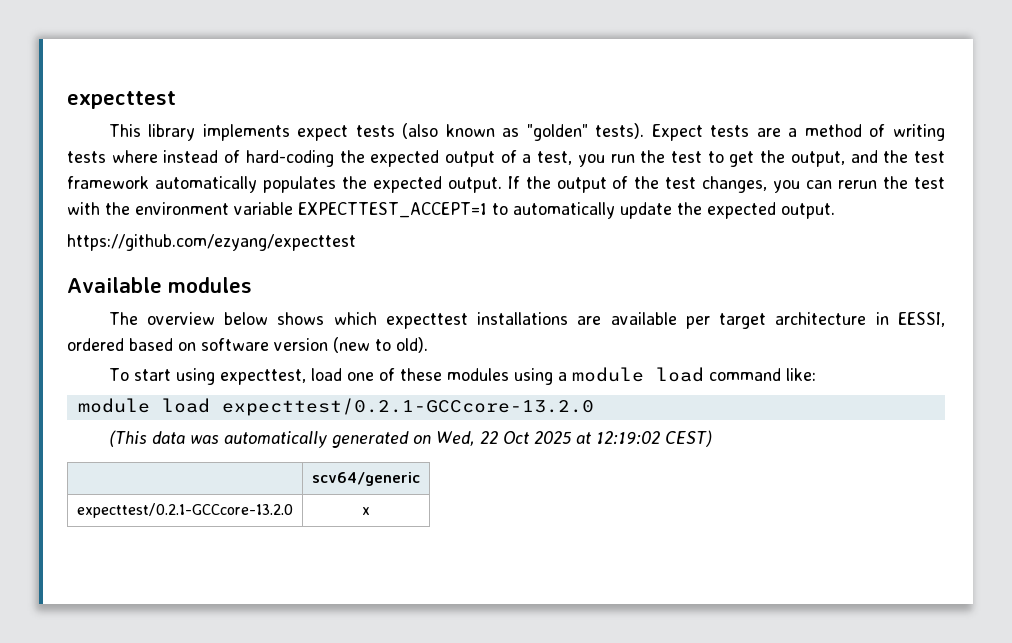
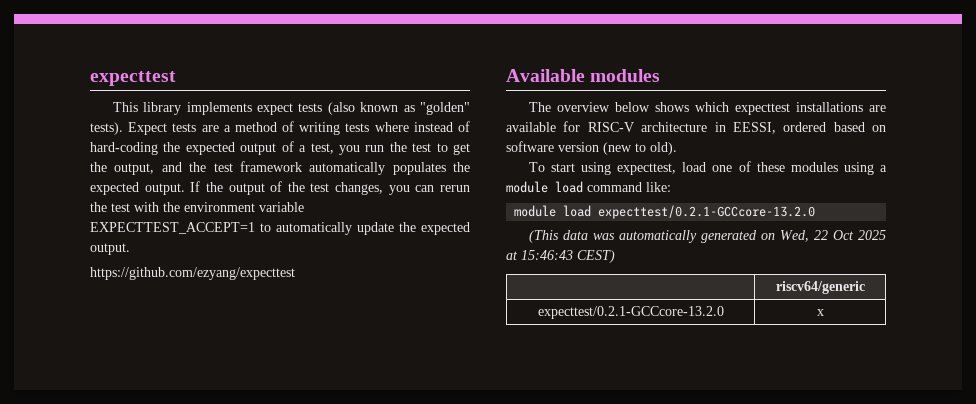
- The overview below shows which expecttest installations are available per target architecture in EESSI, ordered based on software version (new to old).
+ The overview below shows which expecttest installations are available for RISC-V architecture in EESSI, ordered based on software version (new to old).
- (This data was automatically generated on Wed, 22 Oct 2025 at 12:19:02 CEST)
+ (This data was automatically generated on Wed, 22 Oct 2025 at 15:46:43 CEST)
- | scv64/generic
+ | riscv64/generic

